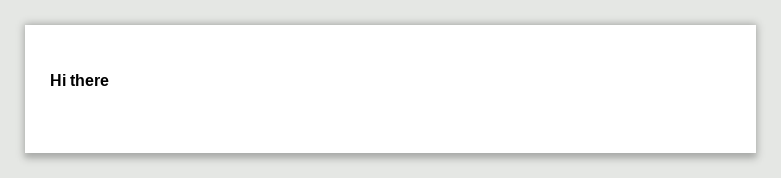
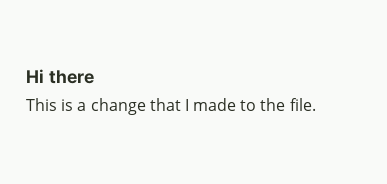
+ This is a change that I made to the file.

